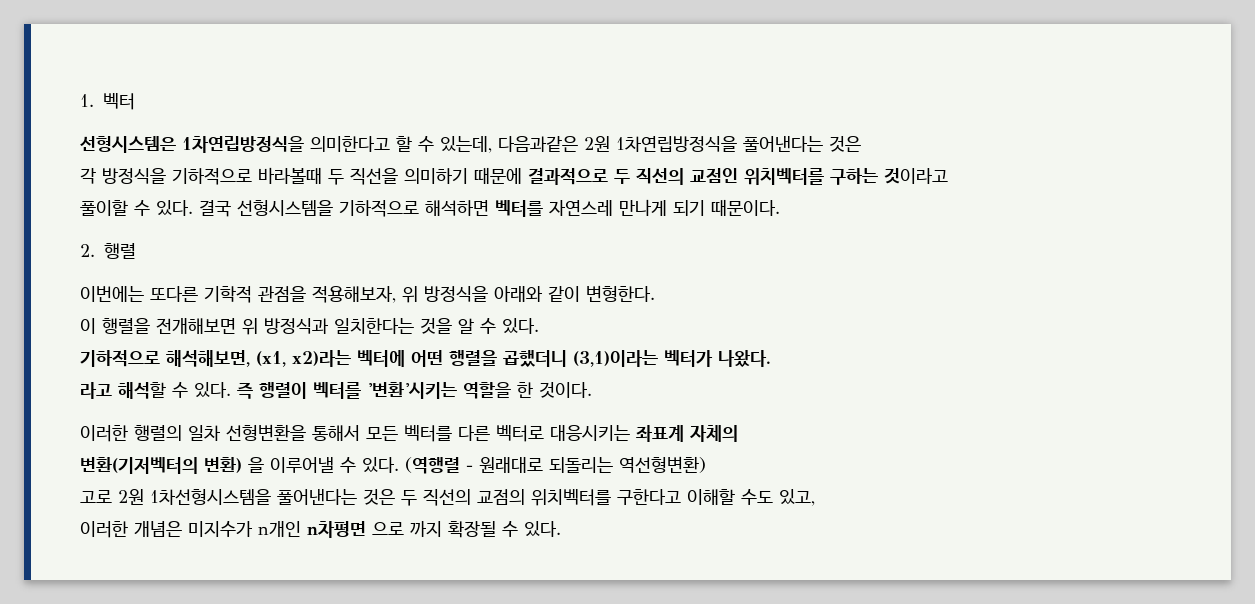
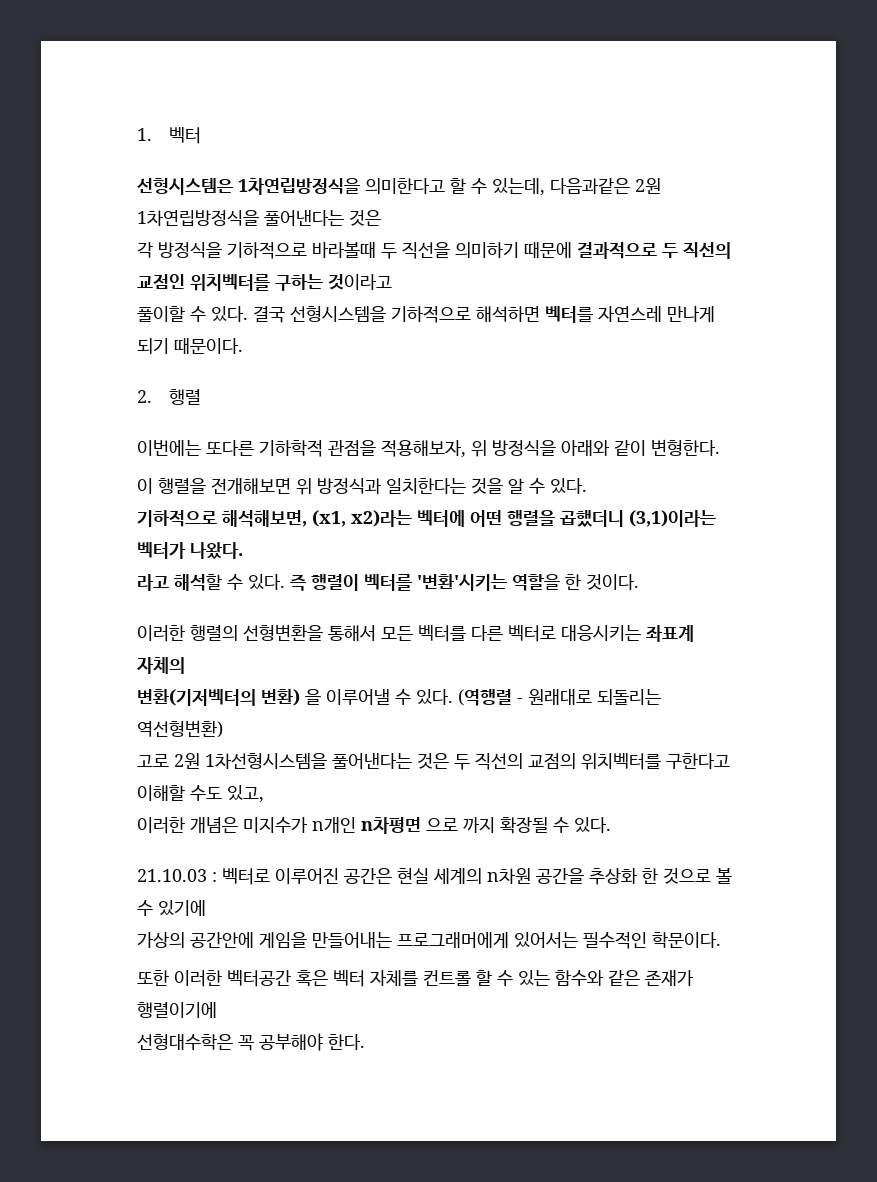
- 이번에는 또다른 기학적 관점을 적용해보자, 위 방정식을 아래와 같이 변형한다.
+ 이번에는 또다른 기하학적 관점을 적용해보자, 위 방정식을 아래와 같이 변형한다.
- 이러한 행렬의 일차 선형변환을 통해서 모든 벡터를 다른 벡터로 대응시키는 좌표계 자체의
+ 이러한 행렬의 선형변환을 통해서 모든 벡터를 다른 벡터로 대응시키는 좌표계 자체의
+ 21.10.03 : 벡터로 이루어진 공간은 현실 세계의 n차원 공간을 추상화 한 것으로 볼 수 있기에
+ 가상의 공간안에 게임을 만들어내는 프로그래머에게 있어서는 필수적인 학문이다.
+ 또한 이러한 벡터공간 혹은 벡터 자체를 컨트롤 할 수 있는 함수와 같은 존재가 행렬이기에
+ 선형대수학은 꼭 공부해야 한다.

